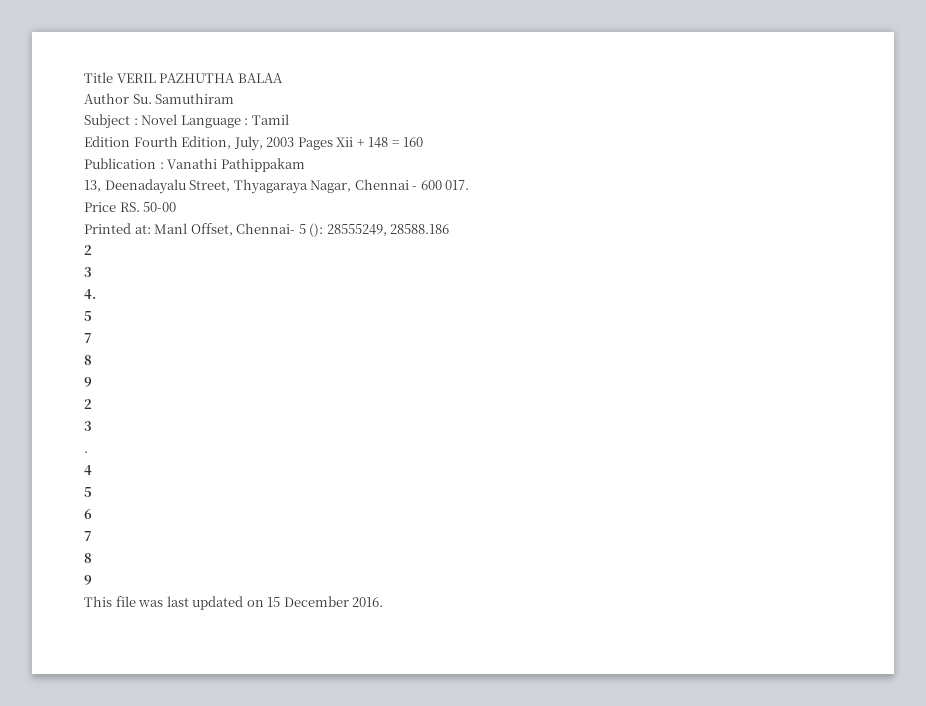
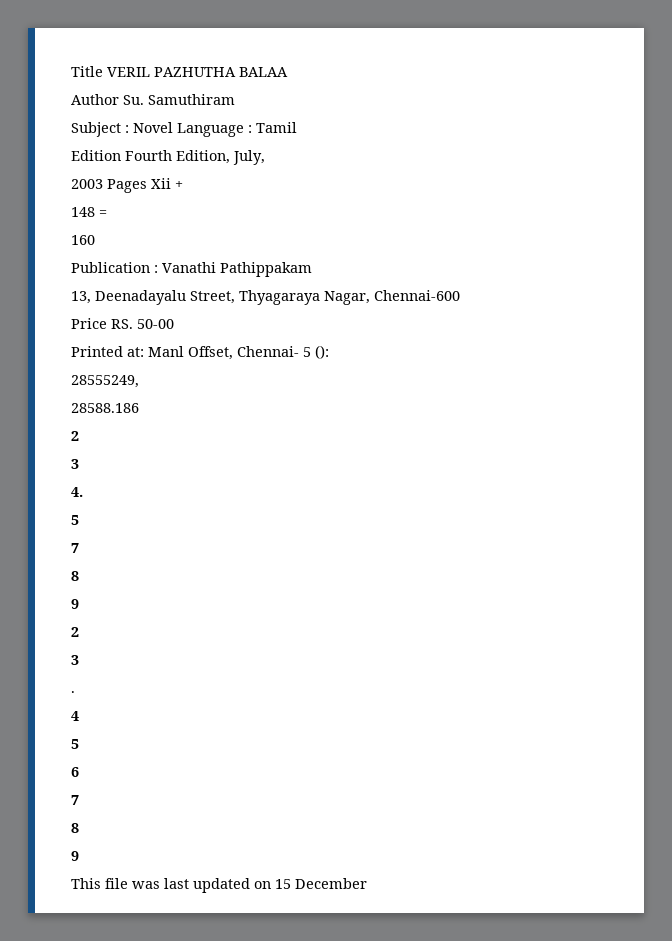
- Edition Fourth Edition, July, 2003 Pages Χii + 148 = 160
+ Edition Fourth Edition, July,
+ 2003 Pages Χii +
+ 148 =
+ 160
- 13, Deenadayalu Street, Thyagaraya Nagar, Chennai - 600 017.
+ 13, Deenadayalu Street, Thyagaraya Nagar, Chennai-600
- Printed at: Manl Offset, Chennai- 5 (): 28555249, 28588.186
+ Printed at: Manl Offset, Chennai- 5 ():
+ 28555249,
+ 28588.186
- This file was last updated on 15 December 2016.
+ This file was last updated on 15 December

